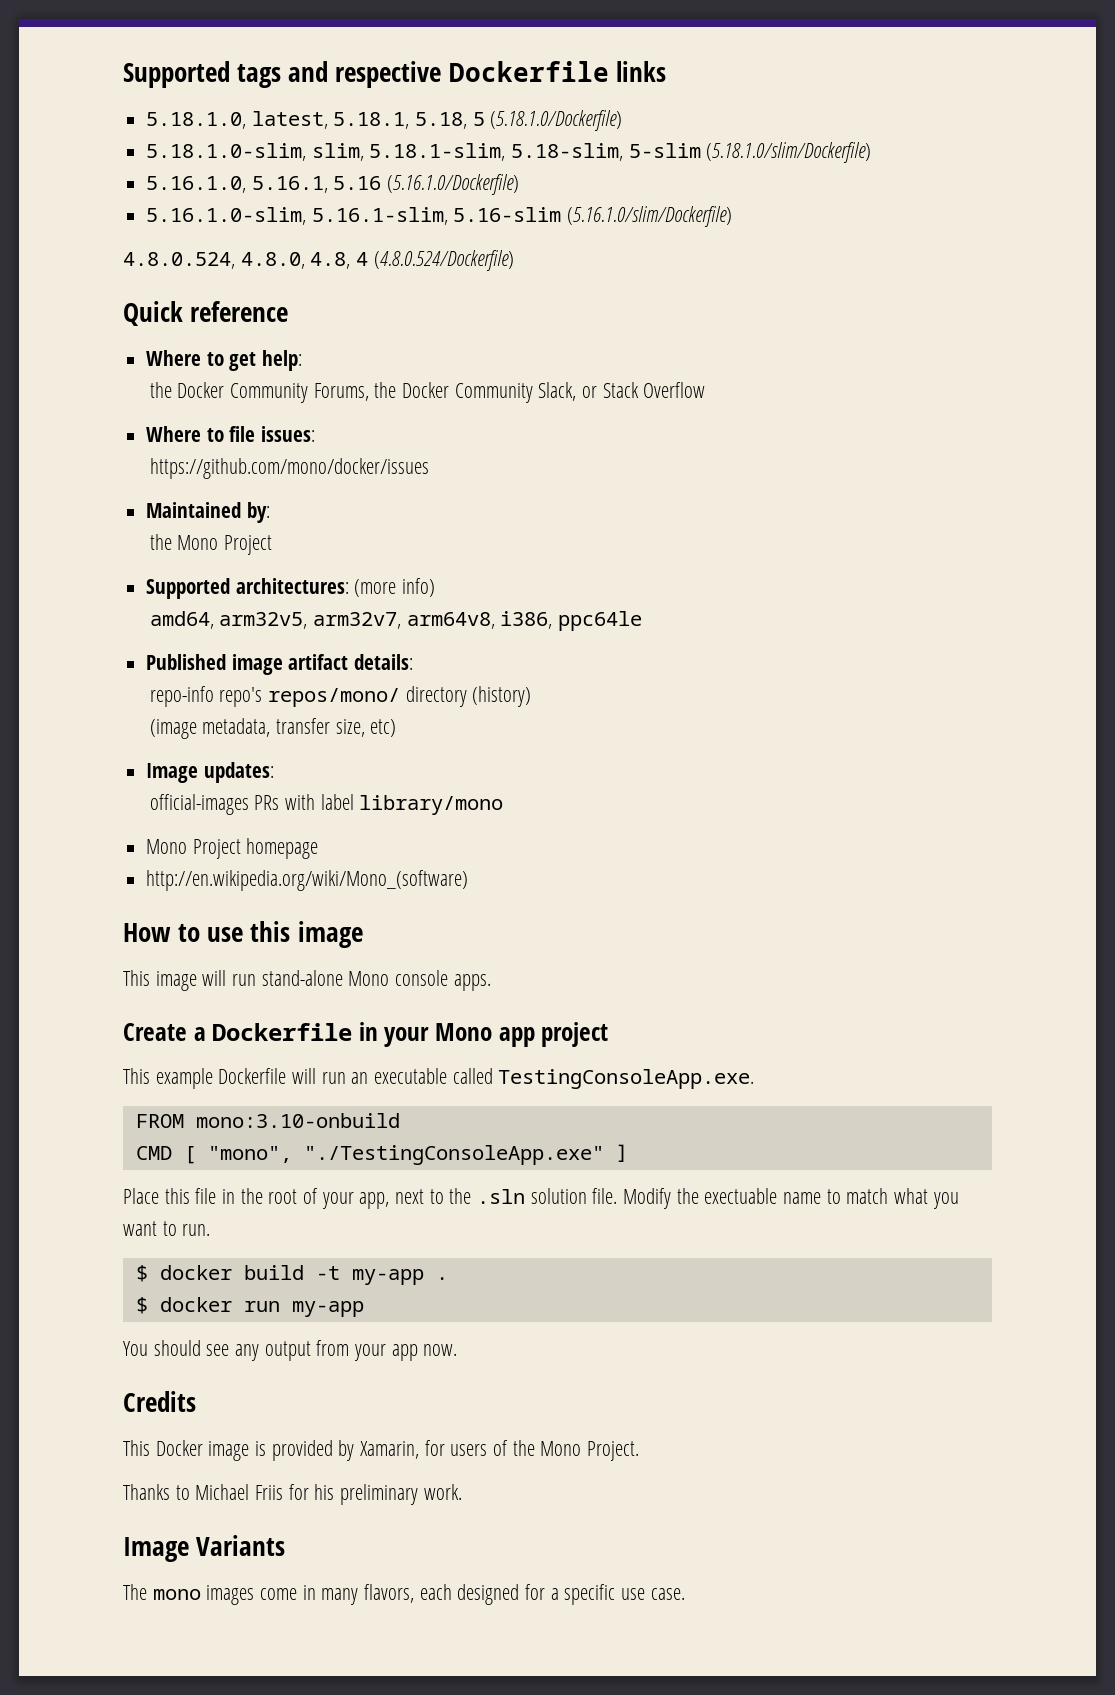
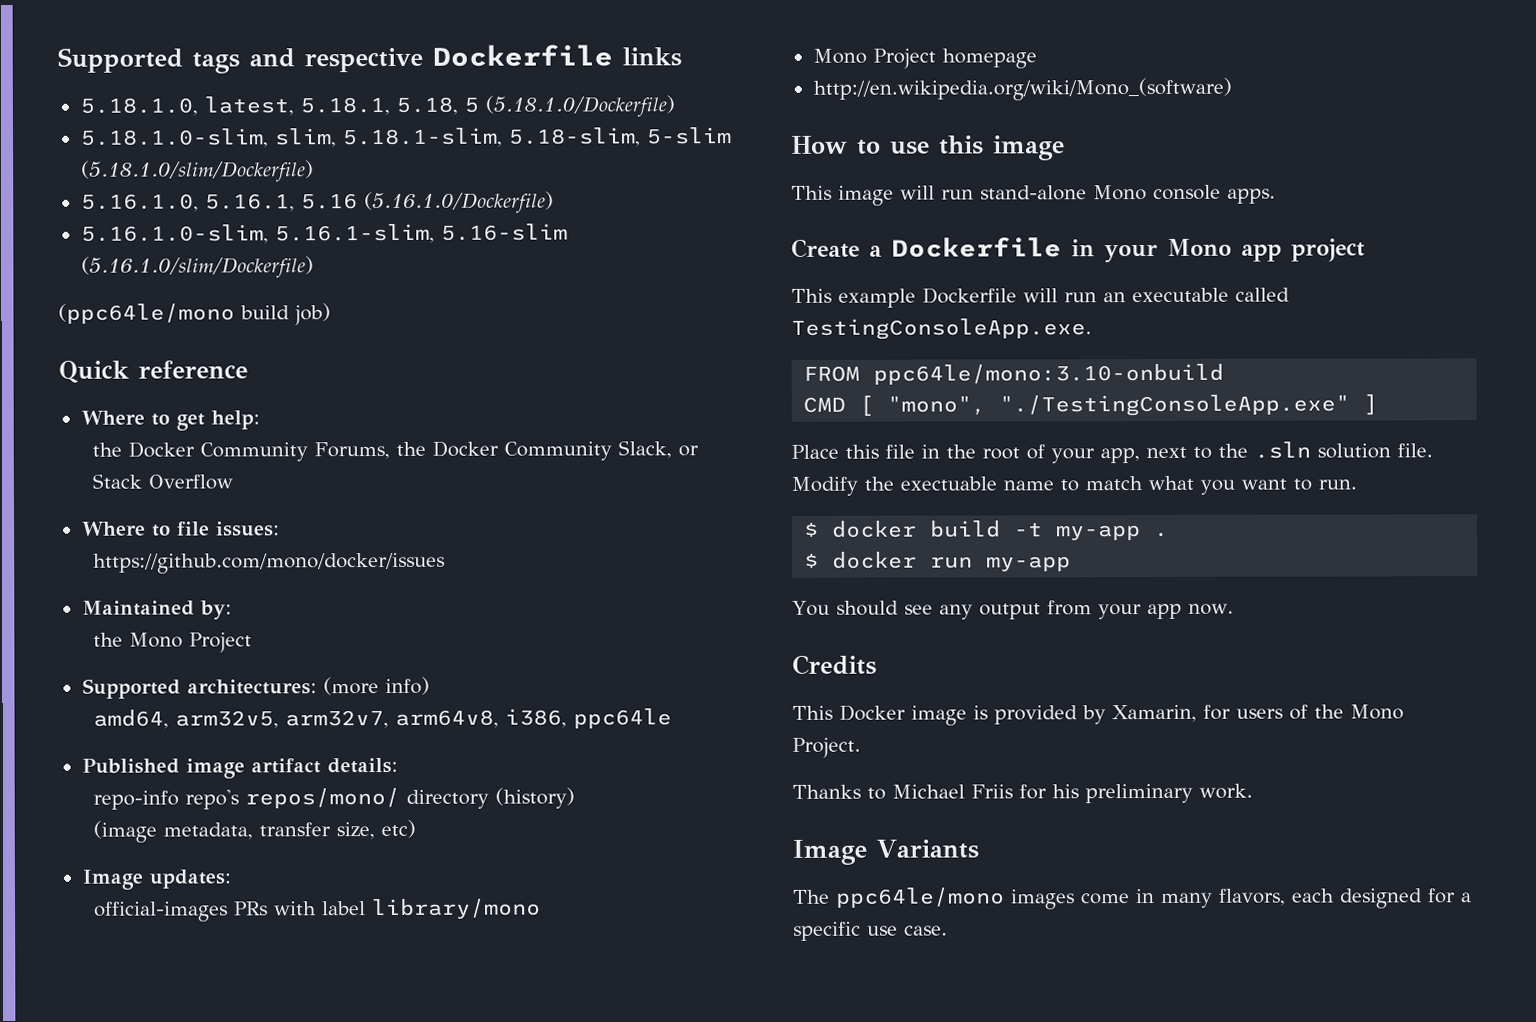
- 4.8.0.524, 4.8.0, 4.8, 4 (4.8.0.524/Dockerfile)
+ (ppc64le/mono build job)
- FROM mono:3.10-onbuild
+ FROM ppc64le/mono:3.10-onbuild
- The mono images come in many flavors, each designed for a specific use case.
+ The ppc64le/mono images come in many flavors, each designed for a specific use case.

